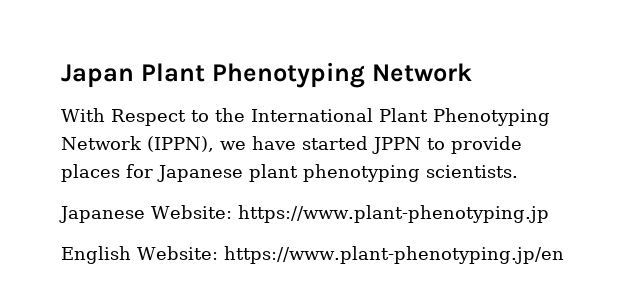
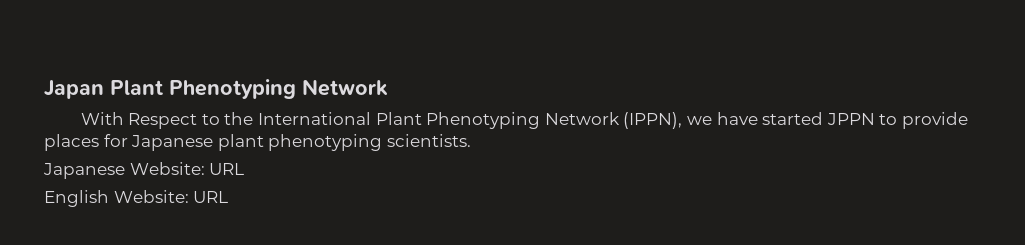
- Japanese Website: https://www.plant-phenotyping.jp
+ Japanese Website: URL
- English Website: https://www.plant-phenotyping.jp/en
+ English Website: URL

